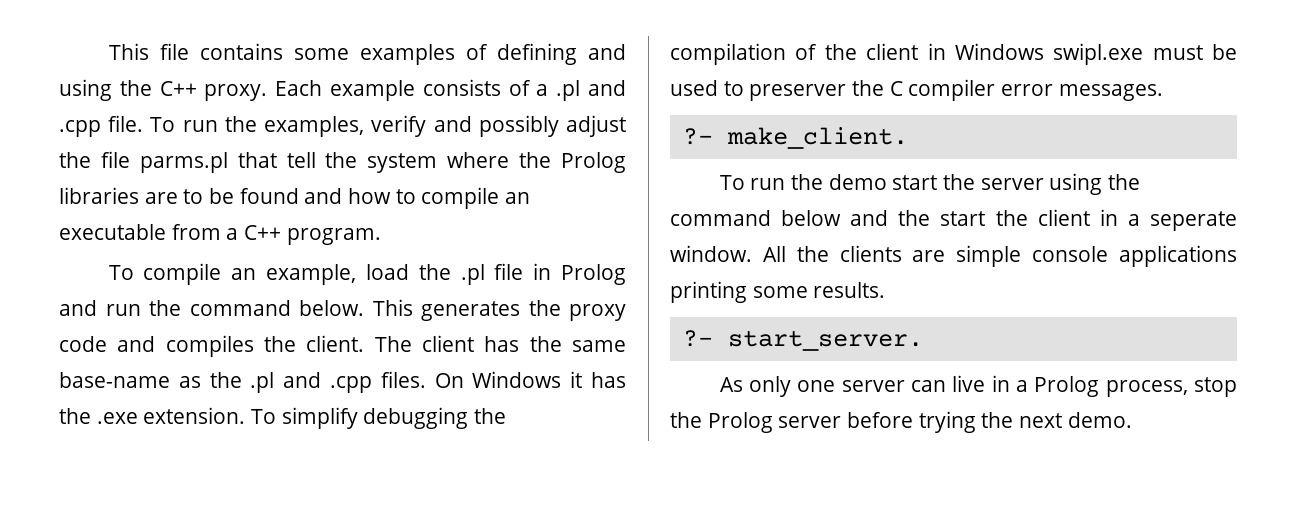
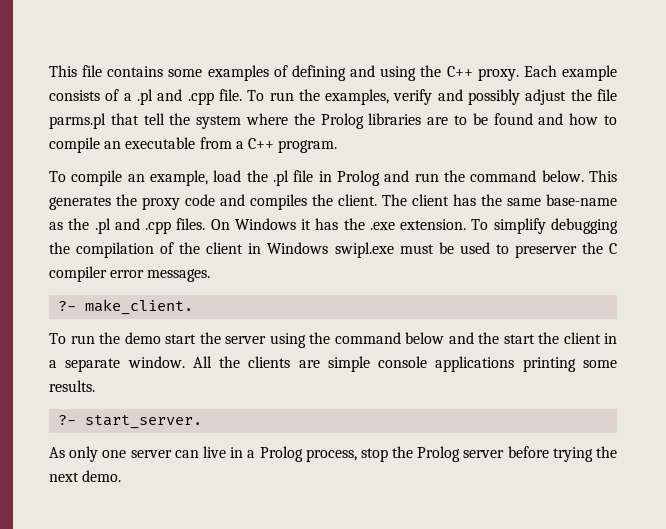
- To run the demo start the server using the command below and the start the client in a seperate window.
+ To run the demo start the server using the command below and the start the client in a separate window.

